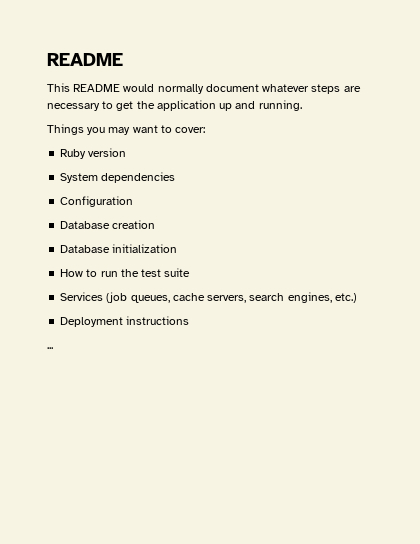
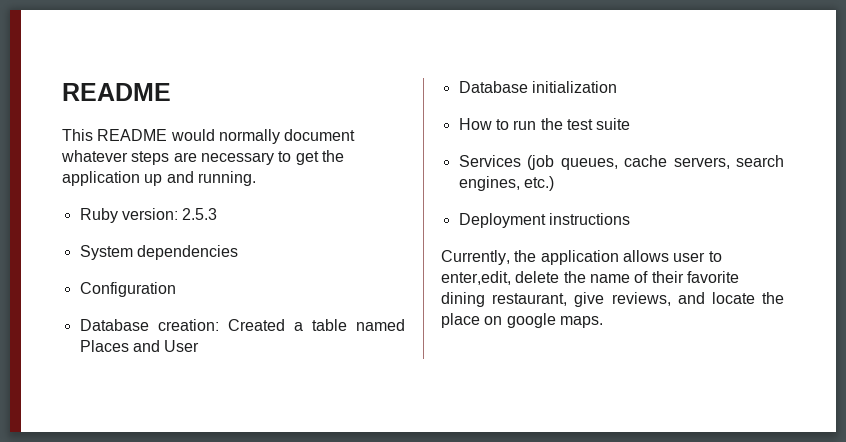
- Things you may want to cover:
- Ruby version
+ Ruby version: 2.5.3
- Database creation
+ Database creation: Created a table named Places and User
- ...
+ Currently, the application allows user to enter,edit, delete the name of their favorite dining restaurant, give reviews, and locate the place on google maps.

